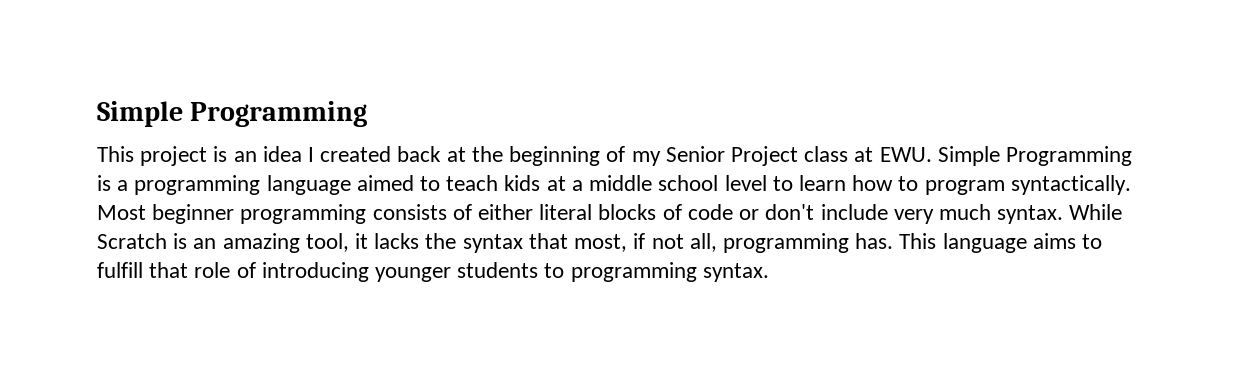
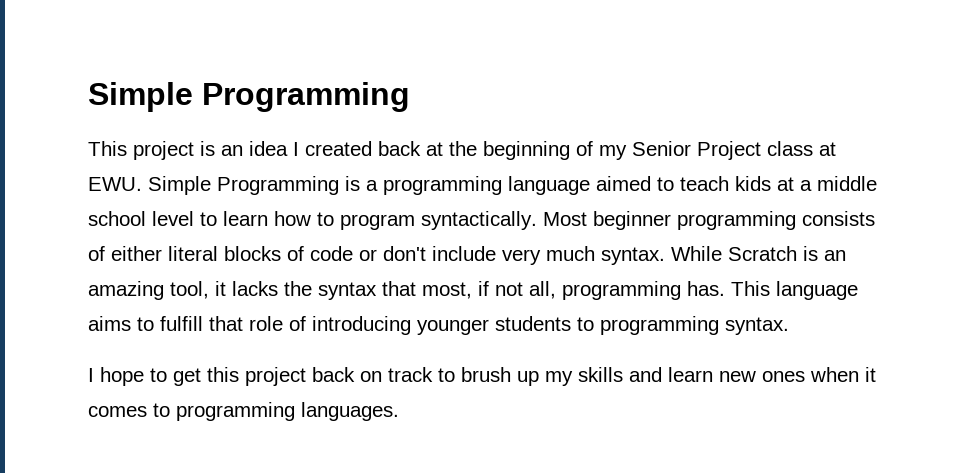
+ I hope to get this project back on track to brush up my skills and learn new ones when it comes to programming languages.

